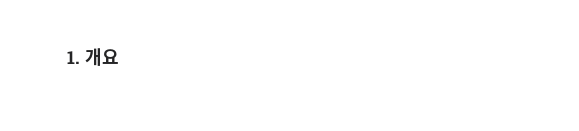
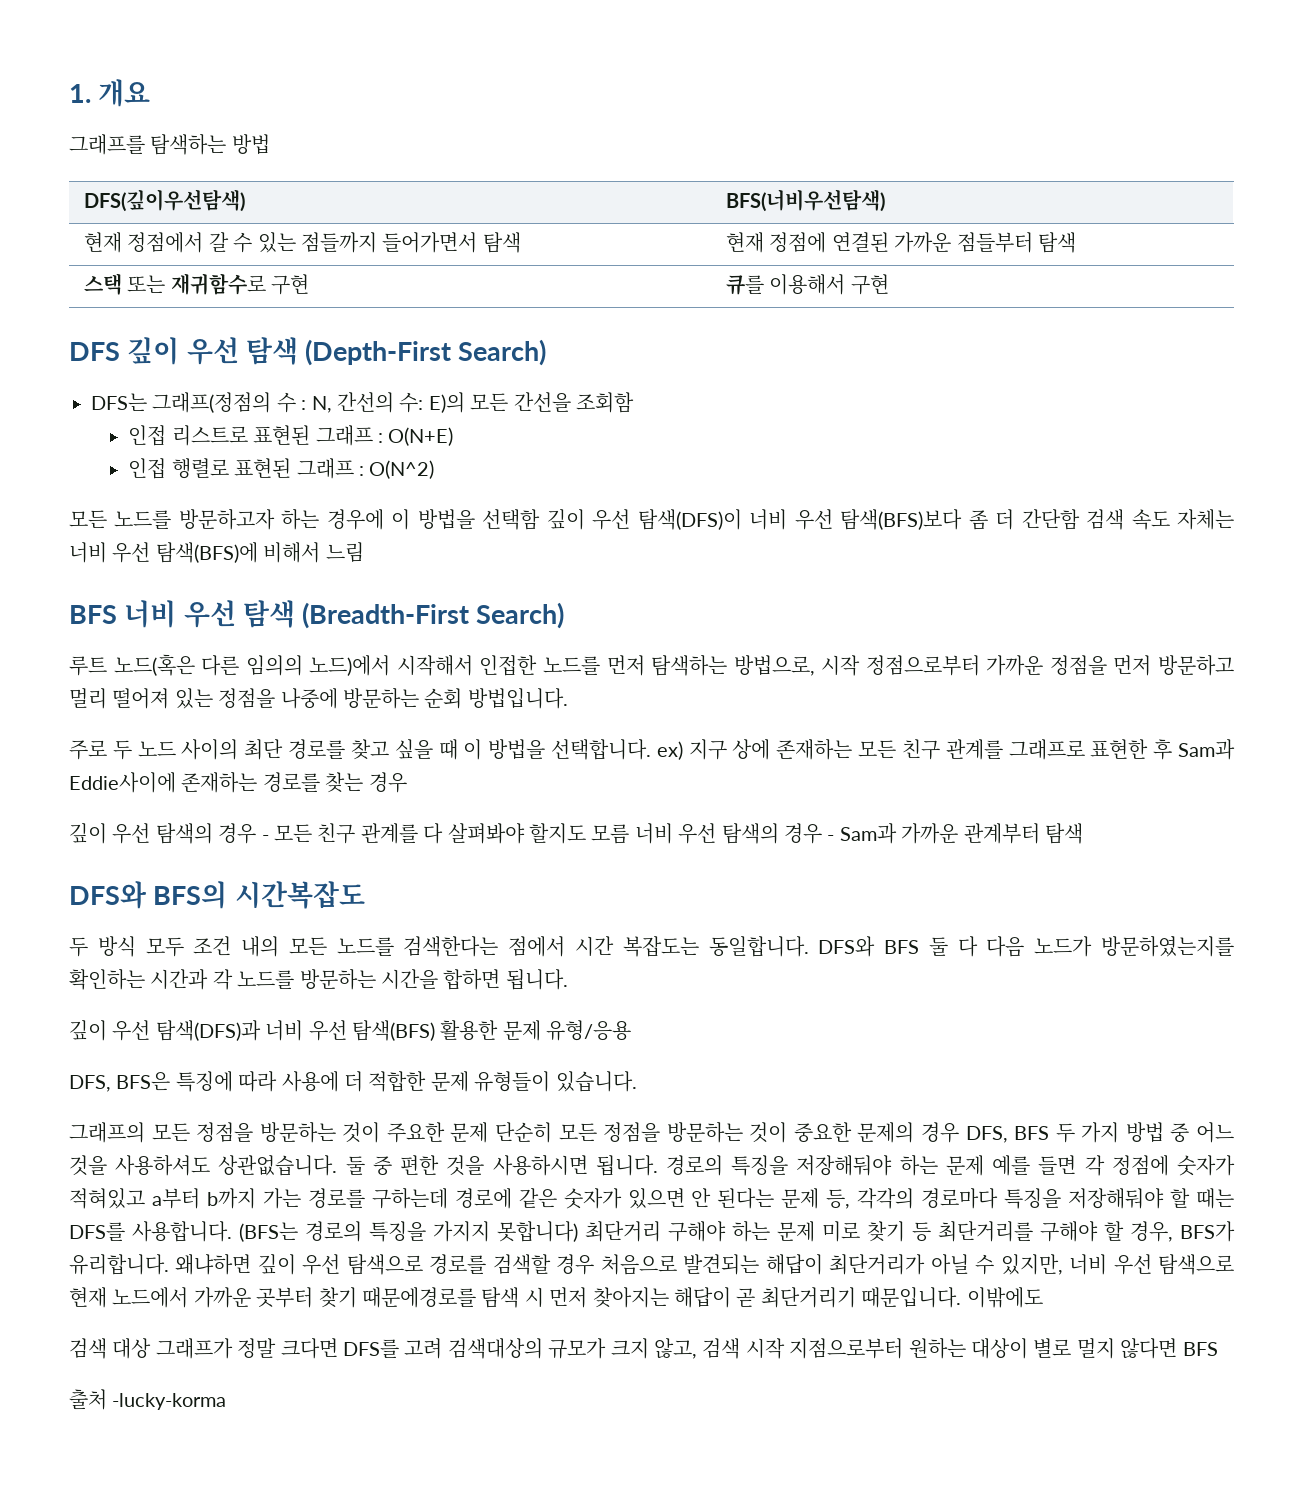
+ 그래프를 탐색하는 방법
+ DFS(깊이우선탐색) | BFS(너비우선탐색)
+ 현재 정점에서 갈 수 있는 점들까지 들어가면서 탐색 | 현재 정점에 연결된 가까운 점들부터 탐색
+ 스택 또는 재귀함수로 구현 | 큐를 이용해서 구현
+ DFS 깊이 우선 탐색 (Depth-First Search)
+ DFS는 그래프(정점의 수 : N, 간선의 수: E)의 모든 간선을 조회함
+ 인접 리스트로 표현된 그래프 : O(N+E)
+ 인접 행렬로 표현된 그래프 : O(N^2)
+ 모든 노드를 방문하고자 하는 경우에 이 방법을 선택함 깊이 우선 탐색(DFS)이 너비 우선 탐색(BFS)보다 좀 더 간단함 검색 속도 자체는 너비 우선 탐색(BFS)에 비해서 느림
+ BFS 너비 우선 탐색 (Breadth-First Search)
+ 루트 노드(혹은 다른 임의의 노드)에서 시작해서 인접한 노드를 먼저 탐색하는 방법으로, 시작 정점으로부터 가까운 정점을 먼저 방문하고 멀리 떨어져 있는 정점을 나중에 방문하는 순회 방법입니다.
+ 주로 두 노드 사이의 최단 경로를 찾고 싶을 때 이 방법을 선택합니다. ex) 지구 상에 존재하는 모든 친구 관계를 그래프로 표현한 후 Sam과 Eddie사이에 존재하는 경로를 찾는 경우
+ 깊이 우선 탐색의 경우 - 모든 친구 관계를 다 살펴봐야 할지도 모름 너비 우선 탐색의 경우 - Sam과 가까운 관계부터 탐색
+ DFS와 BFS의 시간복잡도
+ 두 방식 모두 조건 내의 모든 노드를 검색한다는 점에서 시간 복잡도는 동일합니다. DFS와 BFS 둘 다 다음 노드가 방문하였는지를 확인하는 시간과 각 노드를 방문하는 시간을 합하면 됩니다.
+ 깊이 우선 탐색(DFS)과 너비 우선 탐색(BFS) 활용한 문제 유형/응용
+ DFS, BFS은 특징에 따라 사용에 더 적합한 문제 유형들이 있습니다.
+ 그래프의 모든 정점을 방문하는 것이 주요한 문제 단순히 모든 정점을 방문하는 것이 중요한 문제의 경우 DFS, BFS 두 가지 방법 중 어느 것을 사용하셔도 상관없습니다. 둘 중 편한 것을 사용하시면 됩니다. 경로의 특징을 저장해둬야 하는 문제 예를 들면 각 정점에 숫자가 적혀있고 a부터 b까지 가는 경로를 구하는데 경로에 같은 숫자가 있으면 안 된다는 문제 등, 각각의 경로마다 특징을 저장해둬야 할 때는 DFS를 사용합니다. (BFS는 경로의 특징을 가지지 못합니다) 최단거리 구해야 하는 문제 미로 찾기 등 최단거리를 구해야 할 경우, BFS가 유리합니다. 왜냐하면 깊이 우선 탐색으로 경로를 검색할 경우 처음으로 발견되는 해답이 최단거리가 아닐 수 있지만, 너비 우선 탐색으로 현재 노드에서 가까운 곳부터 찾기 때문에경로를 탐색 시 먼저 찾아지는 해답이 곧 최단거리기 때문입니다. 이밖에도
+ 검색 대상 그래프가 정말 크다면 DFS를 고려 검색대상의 규모가 크지 않고, 검색 시작 지점으로부터 원하는 대상이 별로 멀지 않다면 BFS
+ 출처 -lucky-korma

